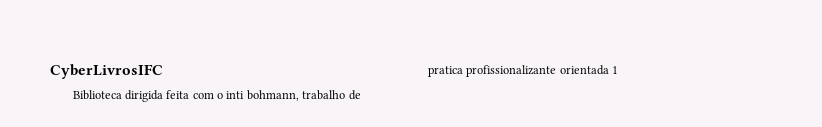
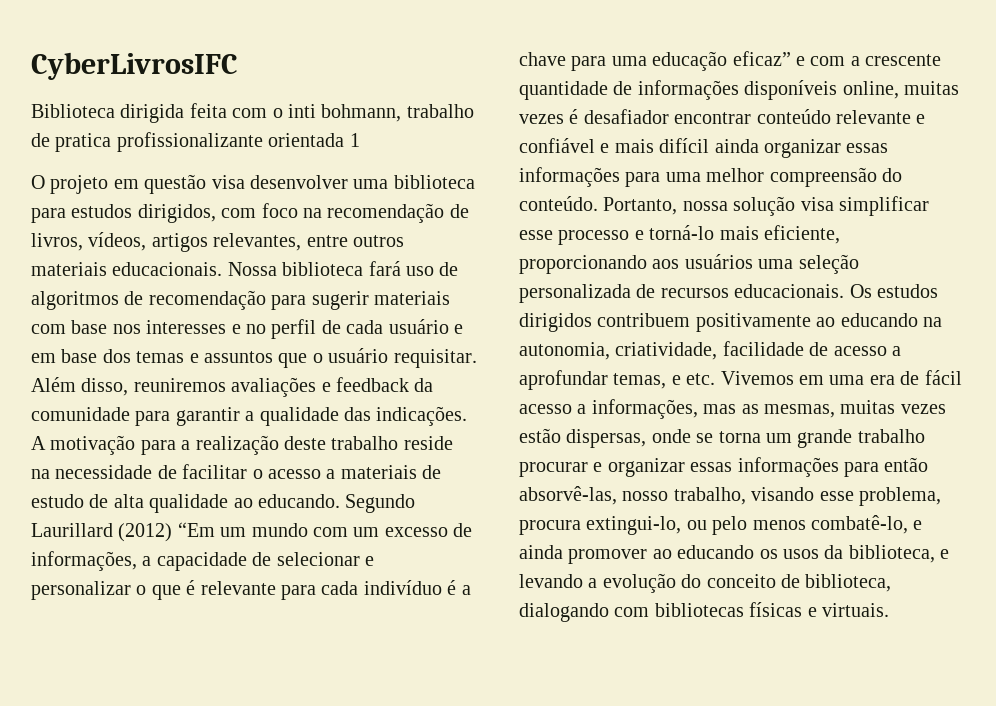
+ O projeto em questão visa desenvolver uma biblioteca para estudos dirigidos, com foco na recomendação de livros, vídeos, artigos relevantes, entre outros materiais educacionais. Nossa biblioteca fará uso de algoritmos de recomendação para sugerir materiais com base nos interesses e no perfil de cada usuário e em base dos temas e assuntos que o usuário requisitar. Além disso, reuniremos avaliações e feedback da comunidade para garantir a qualidade das indicações. A motivação para a realização deste trabalho reside na necessidade de facilitar o acesso a materiais de estudo de alta qualidade ao educando. Segundo Laurillard (2012) “Em um mundo com um excesso de informações, a capacidade de selecionar e personalizar o que é relevante para cada indivíduo é a chave para uma educação eficaz” e com a crescente quantidade de informações disponíveis online, muitas vezes é desafiador encontrar conteúdo relevante e confiável e mais difícil ainda organizar essas informações para uma melhor compreensão do conteúdo. Portanto, nossa solução visa simplificar esse processo e torná-lo mais eficiente, proporcionando aos usuários uma seleção personalizada de recursos educacionais. Os estudos dirigidos contribuem positivamente ao educando na autonomia, criatividade, facilidade de acesso a aprofundar temas, e etc. Vivemos em uma era de fácil acesso a informações, mas as mesmas, muitas vezes estão dispersas, onde se torna um grande trabalho procurar e organizar essas informações para então absorvê-las, nosso trabalho, visando esse problema, procura extingui-lo, ou pelo menos combatê-lo, e ainda promover ao educando os usos da biblioteca, e levando a evolução do conceito de biblioteca, dialogando com bibliotecas físicas e virtuais.

